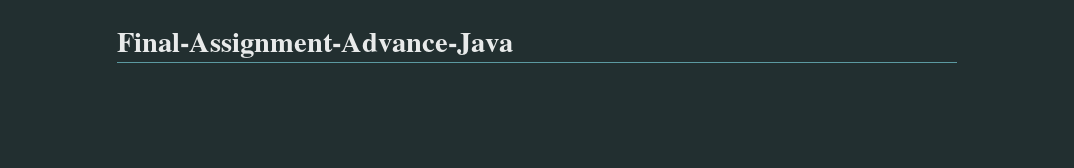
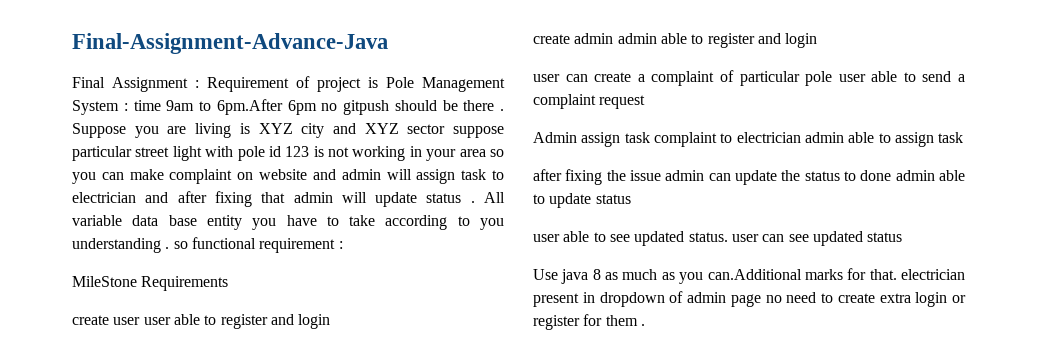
+ Final Assignment : Requirement of project is Pole Management System : time 9am to 6pm.After 6pm no gitpush should be there . Suppose you are living is XYZ city and XYZ sector suppose particular street light with pole id 123 is not working in your area so you can make complaint on website and admin will assign task to electrician and after fixing that admin will update status . All variable data base entity you have to take according to you understanding . so functional requirement :
+ MileStone Requirements
+ create user user able to register and login
+ create admin admin able to register and login
+ user can create a complaint of particular pole user able to send a complaint request
+ Admin assign task complaint to electrician admin able to assign task
+ after fixing the issue admin can update the status to done admin able to update status
+ user able to see updated status. user can see updated status
+ Use java 8 as much as you can.Additional marks for that. electrician present in dropdown of admin page no need to create extra login or register for them .

